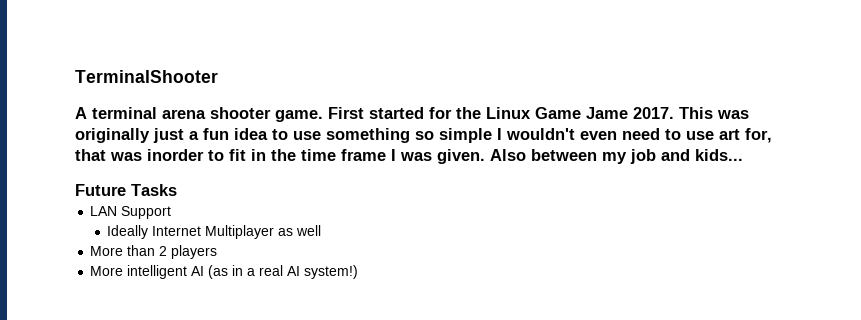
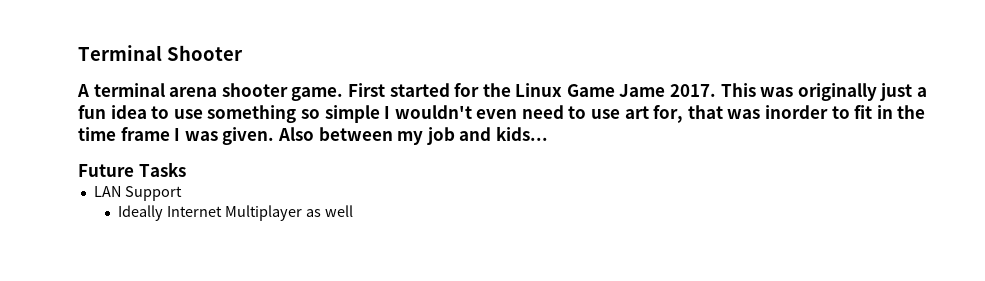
- TerminalShooter
+ Terminal Shooter
- More than 2 players
- More intelligent AI (as in a real AI system!)

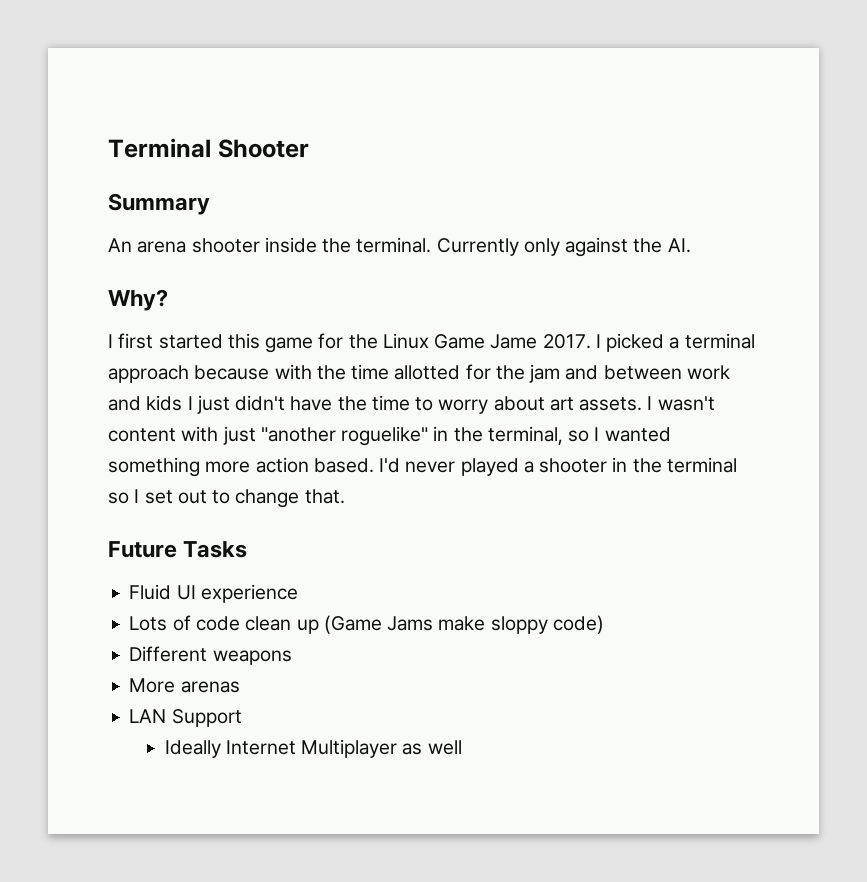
- A terminal arena shooter game. First started for the Linux Game Jame 2017.
+ Summary
+ An arena shooter inside the terminal. Currently only against the AI.
+ Why?
+ I first started this game for the Linux Game Jame 2017.
- This was originally just a fun idea to use something so simple I wouldn't even need to use art for, that was inorder to fit in the time frame I was given. Also between my job and kids...
+ I picked a terminal approach because with the time allotted for the jam and between work and kids I just didn't have the time to worry about art assets. I wasn't content with just "another roguelike" in the terminal, so I wanted something more action based. I'd never played a shooter in the terminal so I set out to change that.
  Future Tasks
+ Fluid UI experience
+ Lots of code clean up (Game Jams make sloppy code)
+ Different weapons
+ More arenas

